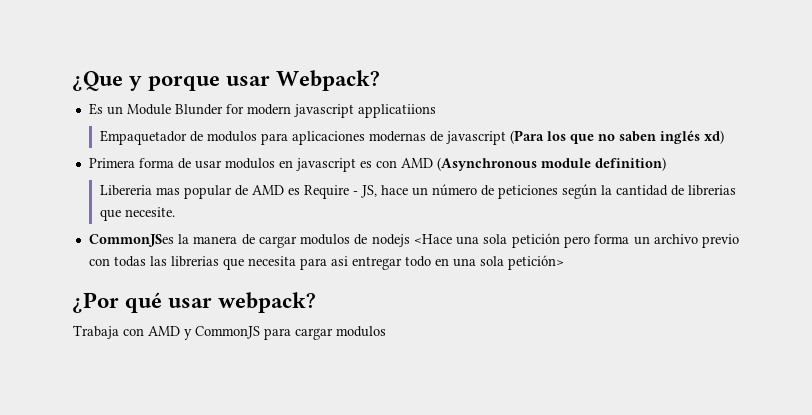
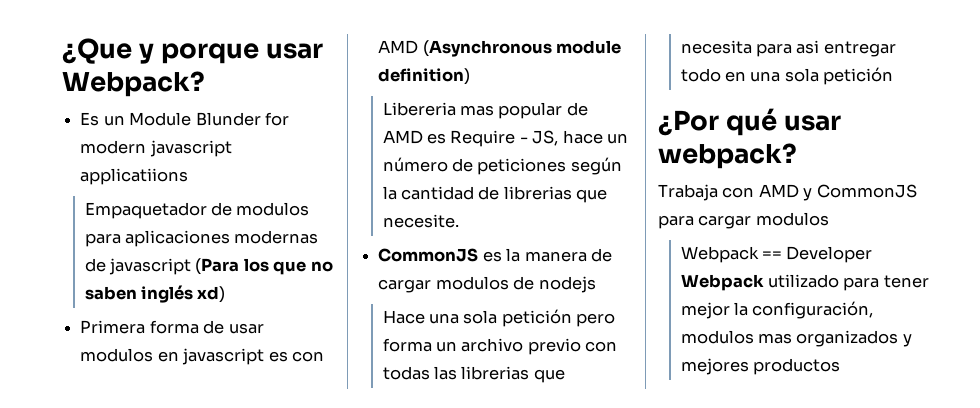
- CommonJSes la manera de cargar modulos de nodejs <Hace una sola petición pero forma un archivo previo con todas las librerias que necesita para asi entregar todo en una sola petición>
+ CommonJS es la manera de cargar modulos de nodejs
+ Hace una sola petición pero forma un archivo previo con todas las librerias que necesita para asi entregar todo en una sola petición
+ Webpack == Developer Webpack utilizado para tener mejor la configuración, modulos mas organizados y mejores productos

